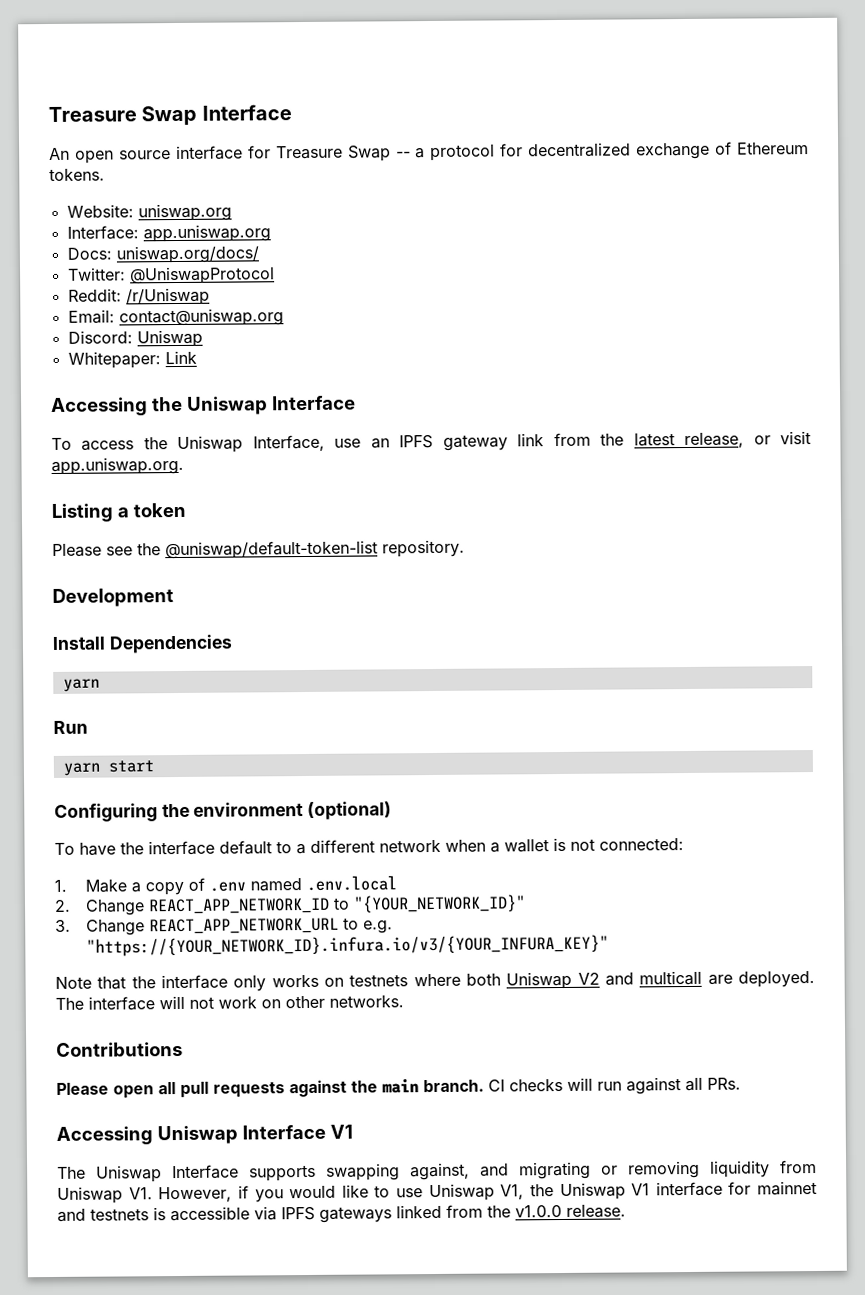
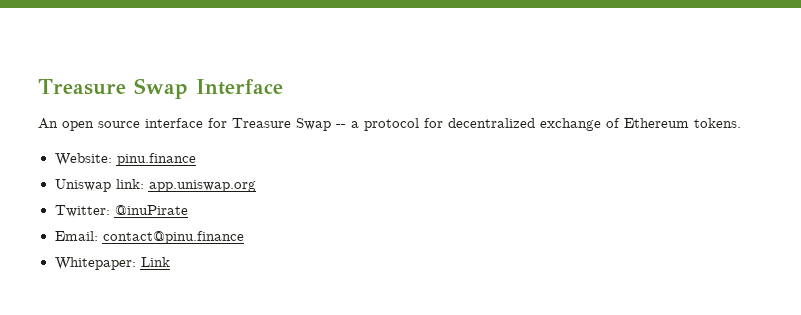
- Website: uniswap.org
- Interface: app.uniswap.org
+ Website: pinu.finance
+ Uniswap link: app.uniswap.org
- Docs: uniswap.org/docs/
- Twitter: @UniswapProtocol
- Reddit: /r/Uniswap
- Email: contact@uniswap.org
- Discord: Uniswap
+ Twitter: @inuPirate
+ Email: contact@pinu.finance
  Whitepaper: Link
- Accessing the Uniswap Interface
- To access the Uniswap Interface, use an IPFS gateway link from the latest release, or visit app.uniswap.org.
- Listing a token
- Please see the @uniswap/default-token-list repository.
- Development
- Install Dependencies
- yarn
- Run
- yarn start
- Configuring the environment (optional)
- To have the interface default to a different network when a wallet is not connected:
- 1. Make a copy of .env named .env.local
- 2. Change REACT_APP_NETWORK_ID to "{YOUR_NETWORK_ID}"
- 3. Change REACT_APP_NETWORK_URL to e.g. "https://{YOUR_NETWORK_ID}.infura.io/v3/{YOUR_INFURA_KEY}"
- Note that the interface only works on testnets where both Uniswap V2 and multicall are deployed. The interface will not work on other networks.
- Contributions
- Please open all pull requests against the main branch. CI checks will run against all PRs.
- Accessing Uniswap Interface V1
- The Uniswap Interface supports swapping against, and migrating or removing liquidity from Uniswap V1. However, if you would like to use Uniswap V1, the Uniswap V1 interface for mainnet and testnets is accessible via IPFS gateways linked from the v1.0.0 release.

